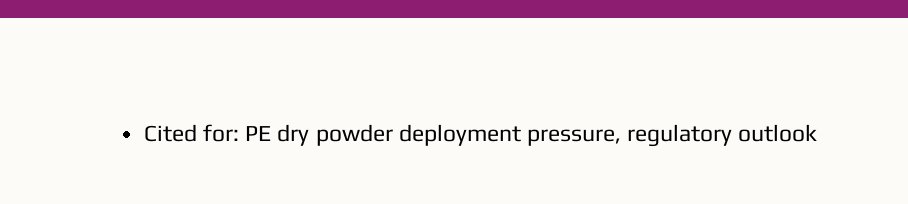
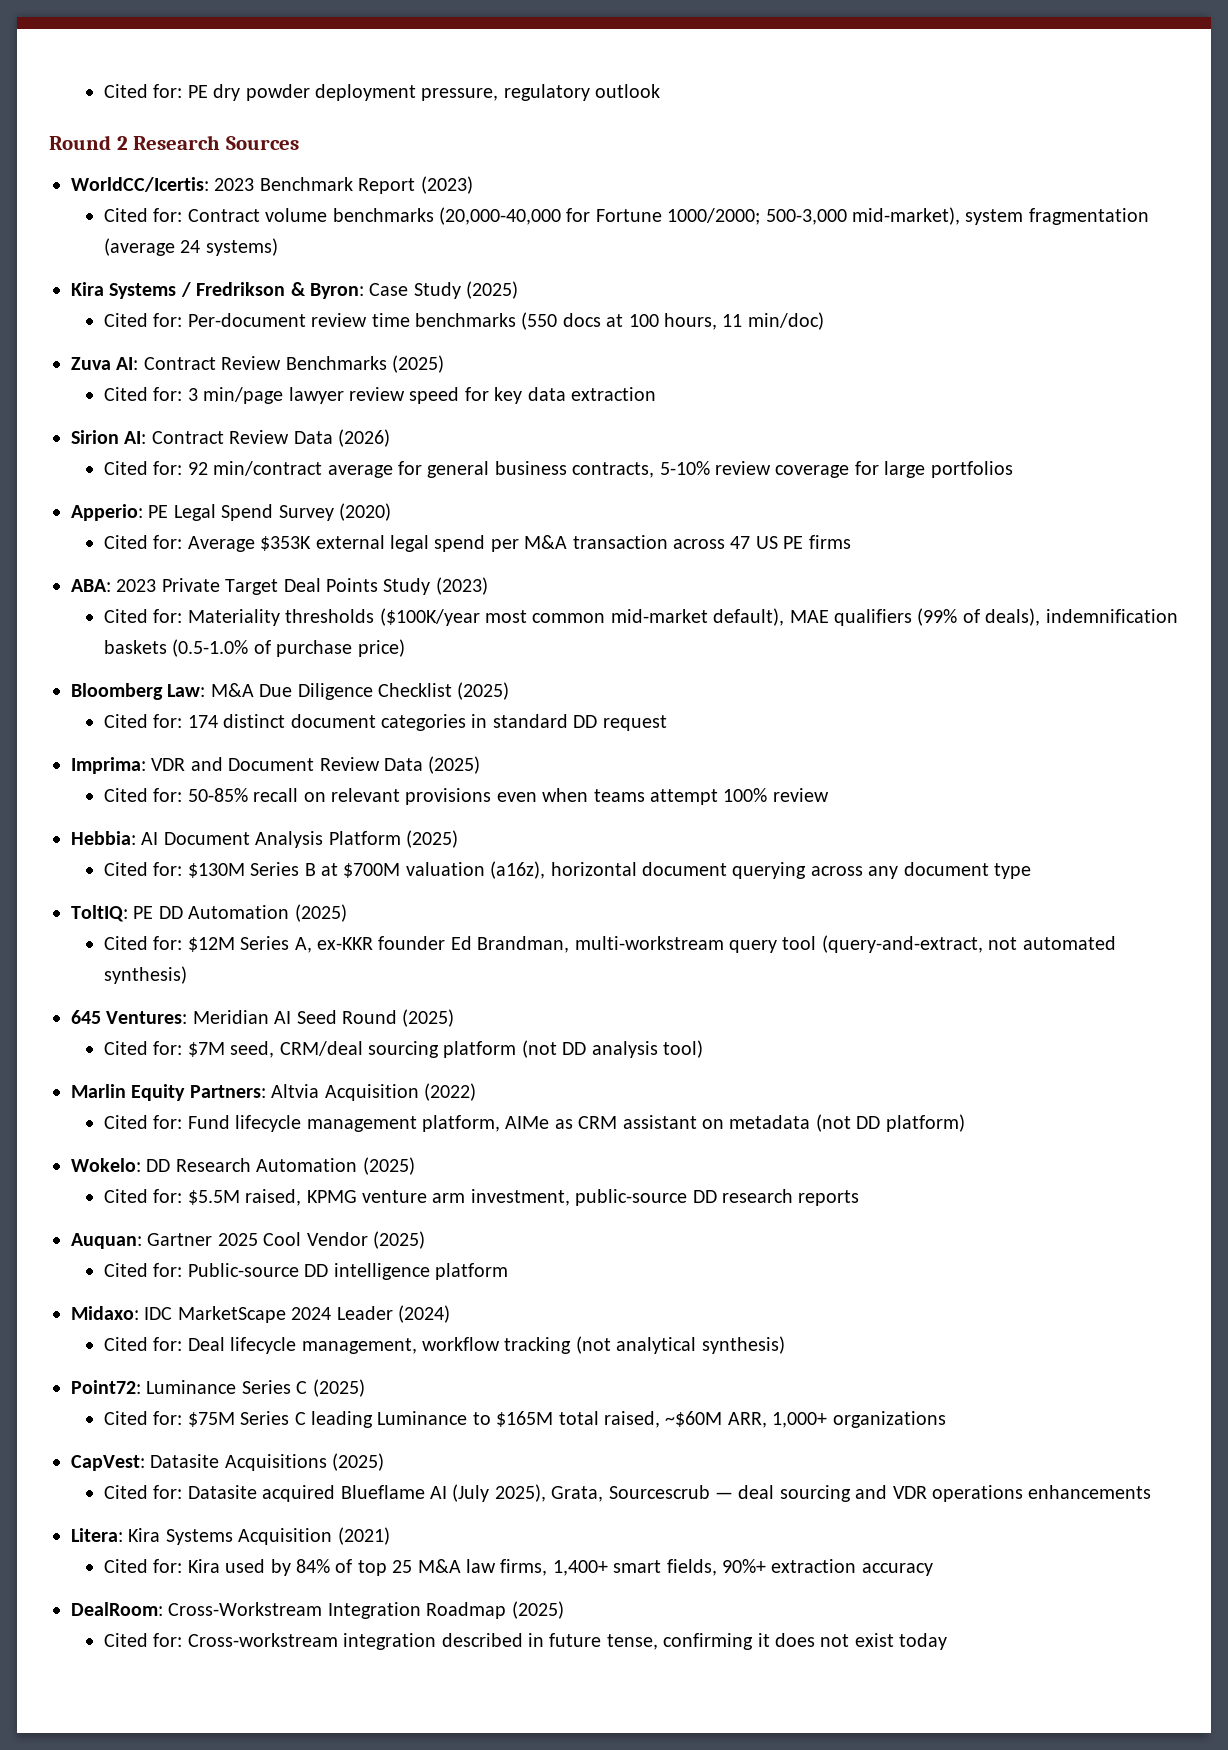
+ Round 2 Research Sources
+ WorldCC/Icertis: 2023 Benchmark Report (2023)
+ Cited for: Contract volume benchmarks (20,000-40,000 for Fortune 1000/2000; 500-3,000 mid-market), system fragmentation (average 24 systems)
+ Kira Systems / Fredrikson & Byron: Case Study (2025)
+ Cited for: Per-document review time benchmarks (550 docs at 100 hours, 11 min/doc)
+ Zuva AI: Contract Review Benchmarks (2025)
+ Cited for: 3 min/page lawyer review speed for key data extraction
+ Sirion AI: Contract Review Data (2026)
+ Cited for: 92 min/contract average for general business contracts, 5-10% review coverage for large portfolios
+ Apperio: PE Legal Spend Survey (2020)
+ Cited for: Average $353K external legal spend per M&A transaction across 47 US PE firms
+ ABA: 2023 Private Target Deal Points Study (2023)
+ Cited for: Materiality thresholds ($100K/year most common mid-market default), MAE qualifiers (99% of deals), indemnification baskets (0.5-1.0% of purchase price)
+ Bloomberg Law: M&A Due Diligence Checklist (2025)
+ Cited for: 174 distinct document categories in standard DD request
+ Imprima: VDR and Document Review Data (2025)
+ Cited for: 50-85% recall on relevant provisions even when teams attempt 100% review
+ Hebbia: AI Document Analysis Platform (2025)
+ Cited for: $130M Series B at $700M valuation (a16z), horizontal document querying across any document type
+ ToltIQ: PE DD Automation (2025)
+ Cited for: $12M Series A, ex-KKR founder Ed Brandman, multi-workstream query tool (query-and-extract, not automated synthesis)
+ 645 Ventures: Meridian AI Seed Round (2025)
+ Cited for: $7M seed, CRM/deal sourcing platform (not DD analysis tool)
+ Marlin Equity Partners: Altvia Acquisition (2022)
+ Cited for: Fund lifecycle management platform, AIMe as CRM assistant on metadata (not DD platform)
+ Wokelo: DD Research Automation (2025)
+ Cited for: $5.5M raised, KPMG venture arm investment, public-source DD research reports
+ Auquan: Gartner 2025 Cool Vendor (2025)
+ Cited for: Public-source DD intelligence platform
+ Midaxo: IDC MarketScape 2024 Leader (2024)
+ Cited for: Deal lifecycle management, workflow tracking (not analytical synthesis)
+ Point72: Luminance Series C (2025)
+ Cited for: $75M Series C leading Luminance to $165M total raised, ~$60M ARR, 1,000+ organizations
+ CapVest: Datasite Acquisitions (2025)
+ Cited for: Datasite acquired Blueflame AI (July 2025), Grata, Sourcescrub — deal sourcing and VDR operations enhancements
+ Litera: Kira Systems Acquisition (2021)
+ Cited for: Kira used by 84% of top 25 M&A law firms, 1,400+ smart fields, 90%+ extraction accuracy
+ DealRoom: Cross-Workstream Integration Roadmap (2025)
+ Cited for: Cross-workstream integration described in future tense, confirming it does not exist today

